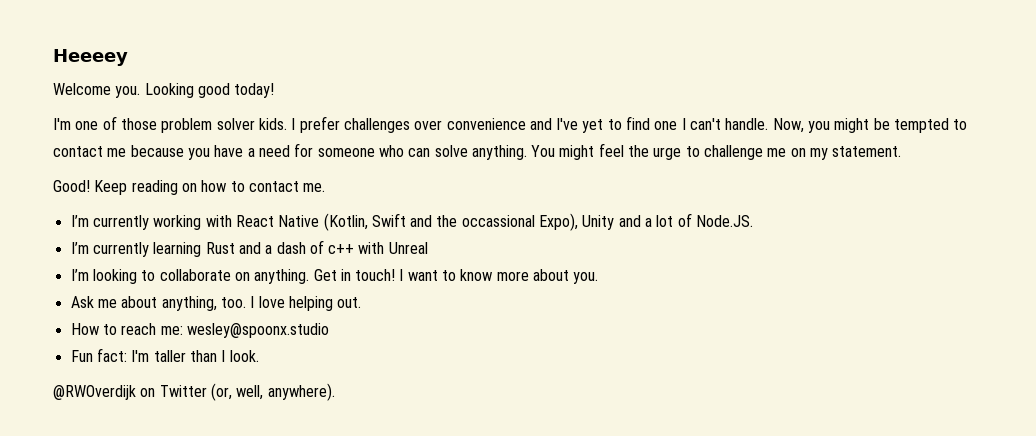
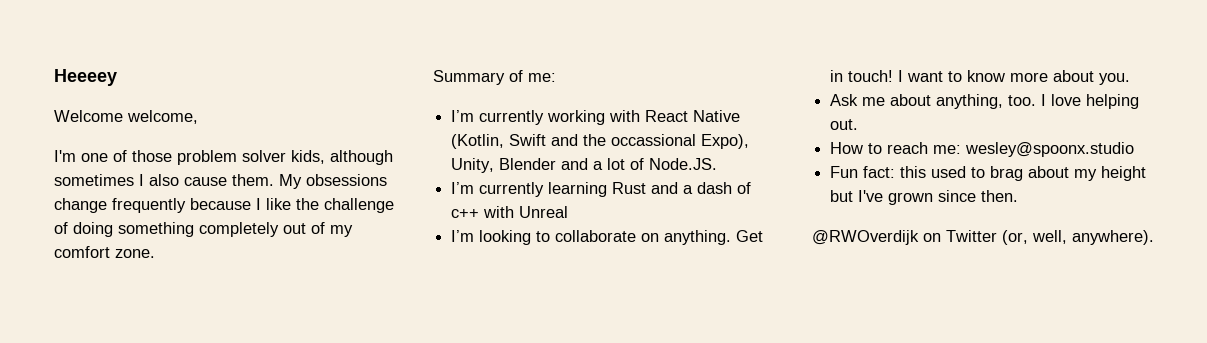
- Welcome you. Looking good today!
+ Welcome welcome,
- I'm one of those problem solver kids. I prefer challenges over convenience and I've yet to find one I can't handle. Now, you might be tempted to contact me because you have a need for someone who can solve anything. You might feel the urge to challenge me on my statement.
- Good! Keep reading on how to contact me.
+ I'm one of those problem solver kids, although sometimes I also cause them. My obsessions change frequently because I like the challenge of doing something completely out of my comfort zone.
+ Summary of me:
- I’m currently working with React Native (Kotlin, Swift and the occassional Expo), Unity and a lot of Node.JS.
+ I’m currently working with React Native (Kotlin, Swift and the occassional Expo), Unity, Blender and a lot of Node.JS.
- Fun fact: I'm taller than I look.
+ Fun fact: this used to brag about my height but I've grown since then.

